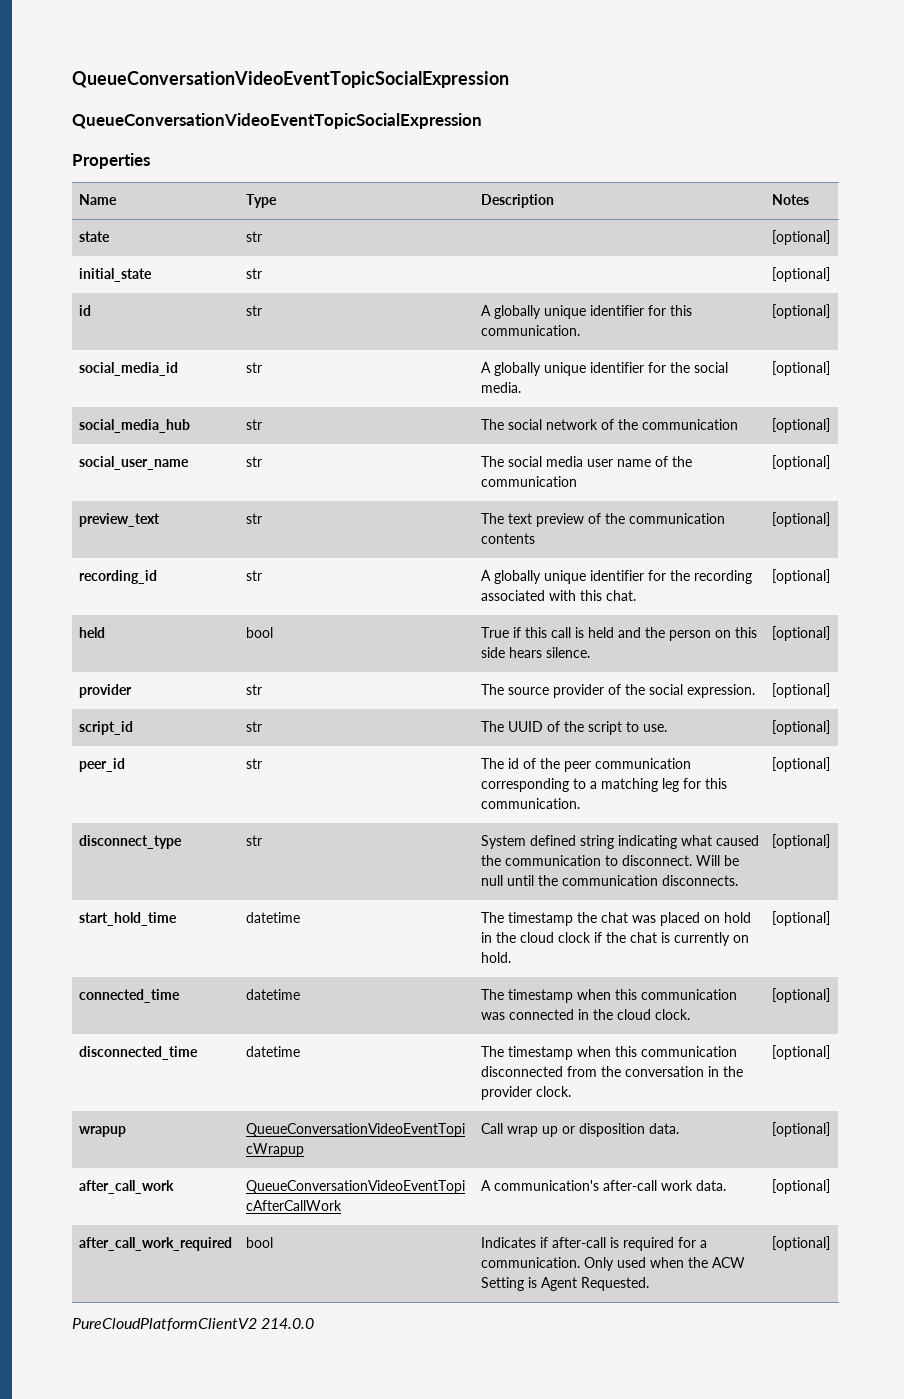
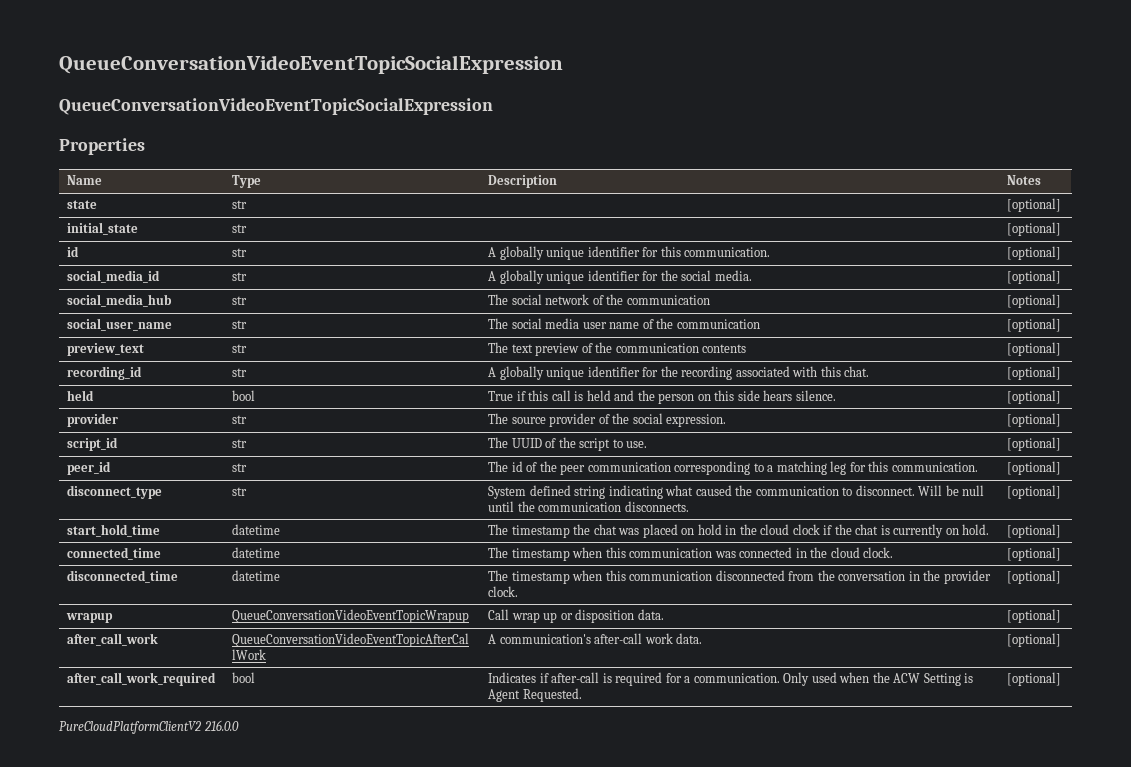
- PureCloudPlatformClientV2 214.0.0
+ PureCloudPlatformClientV2 216.0.0

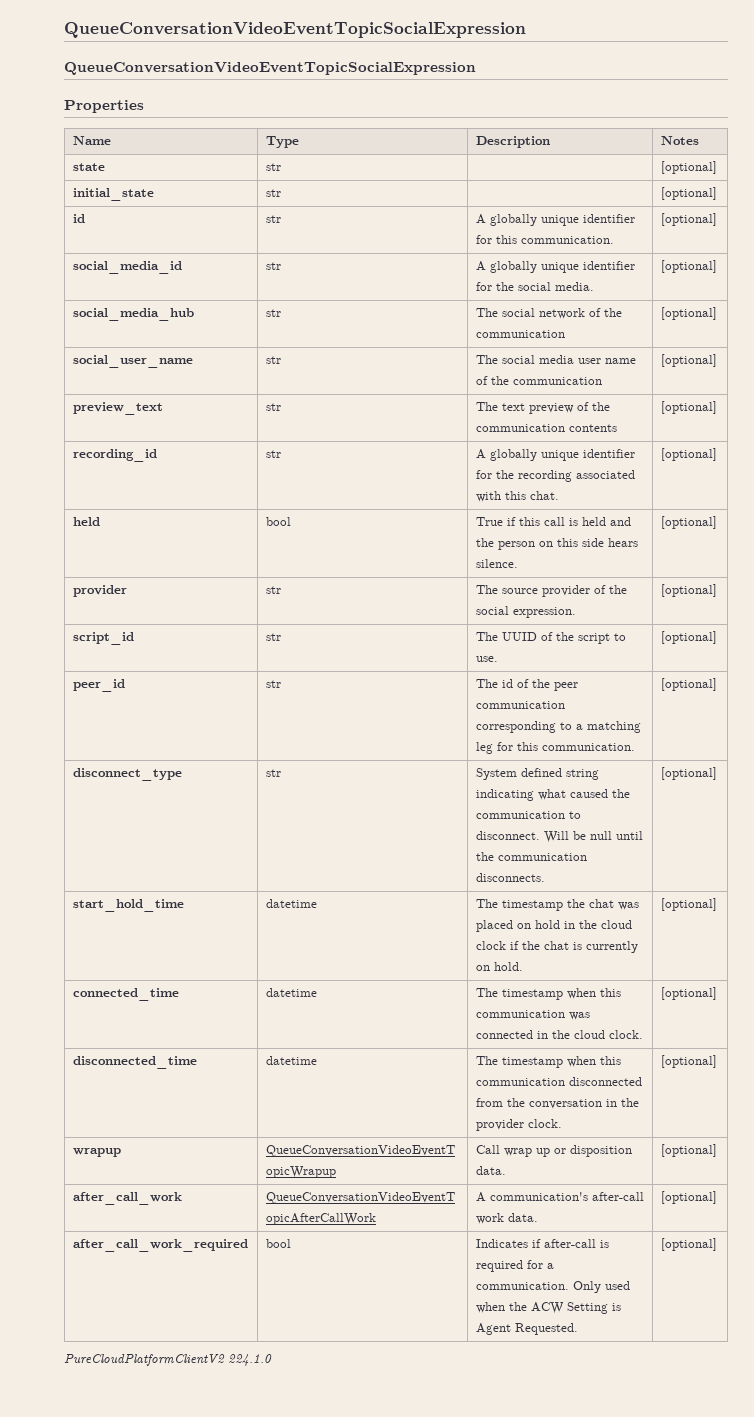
- PureCloudPlatformClientV2 216.0.0
+ PureCloudPlatformClientV2 224.1.0

